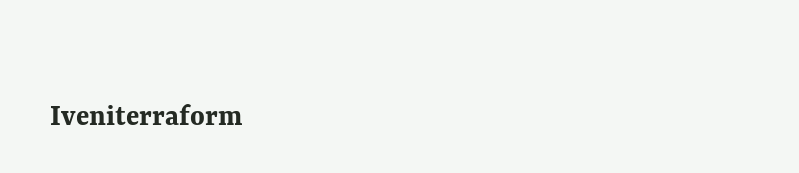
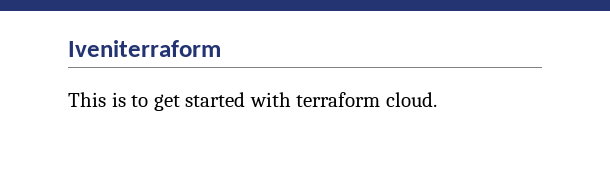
+ This is to get started with terraform cloud.

